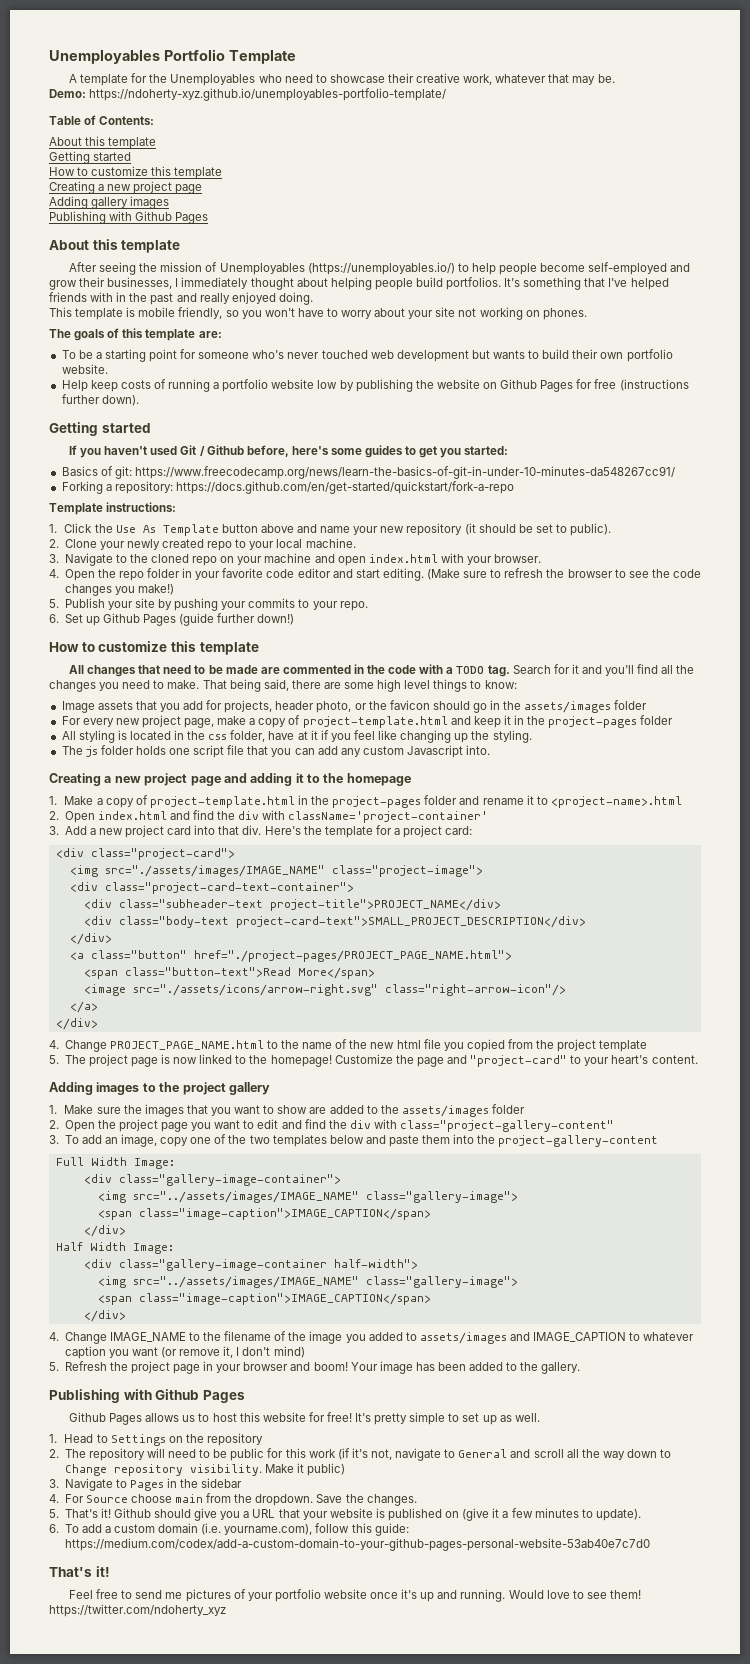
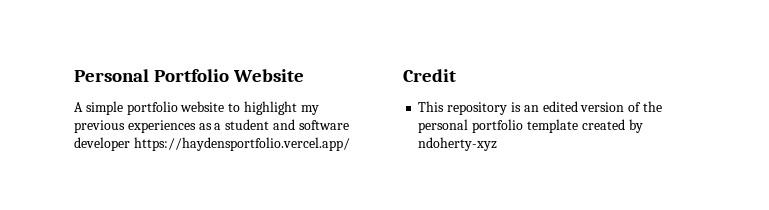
- Unemployables Portfolio Template
- A template for the Unemployables who need to showcase their creative work, whatever that may be.
- Demo: https://ndoherty-xyz.github.io/unemployables-portfolio-template/
- Table of Contents:
- About this template
- Getting started
- How to customize this template
- Creating a new project page
- Adding gallery images
- Publishing with Github Pages
- About this template
- After seeing the mission of Unemployables (https://unemployables.io/) to help people become self-employed and grow their businesses, I immediately thought about helping people build portfolios. It's something that I've helped friends with in the past and really enjoyed doing.
- This template is mobile friendly, so you won't have to worry about your site not working on phones.
- The goals of this template are:
- To be a starting point for someone who's never touched web development but wants to build their own portfolio website.
- Help keep costs of running a portfolio website low by publishing the website on Github Pages for free (instructions further down).
- Getting started
- If you haven't used Git / Github before, here's some guides to get you started:
- Basics of git: https://www.freecodecamp.org/news/learn-the-basics-of-git-in-under-10-minutes-da548267cc91/
- Forking a repository: https://docs.github.com/en/get-started/quickstart/fork-a-repo
- Template instructions:
- 1. Click the Use As Template button above and name your new repository (it should be set to public).
- 2. Clone your newly created repo to your local machine.
- 3. Navigate to the cloned repo on your machine and open index.html with your browser.
- 4. Open the repo folder in your favorite code editor and start editing. (Make sure to refresh the browser to see the code changes you make!)
- 5. Publish your site by pushing your commits to your repo.
- 6. Set up Github Pages (guide further down!)
- How to customize this template
- All changes that need to be made are commented in the code with a TODO tag. Search for it and you'll find all the changes you need to make. That being said, there are some high level things to know:
- Image assets that you add for projects, header photo, or the favicon should go in the assets/images folder
- For every new project page, make a copy of project-template.html and keep it in the project-pages folder
- All styling is located in the css folder, have at it if you feel like changing up the styling.
- The js folder holds one script file that you can add any custom Javascript into.
- Creating a new project page and adding it to the homepage
- 1. Make a copy of project-template.html in the project-pages folder and rename it to <project-name>.html
- 2. Open index.html and find the div with className='project-container'
- 3. Add a new project card into that div. Here's the template for a project card:
- <div class="project-card">
- <img src="./assets/images/IMAGE_NAME" class="project-image">
- <div class="project-card-text-container">
- <div class="subheader-text project-title">PROJECT_NAME</div>
- <div class="body-text project-card-text">SMALL_PROJECT_DESCRIPTION</div>
- </div>
- <a class="button" href="./project-pages/PROJECT_PAGE_NAME.html">
- <span class="button-text">Read More</span>
- <image src="./assets/icons/arrow-right.svg" class="right-arrow-icon"/>
- </a>
- </div>
- 4. Change PROJECT_PAGE_NAME.html to the name of the new html file you copied from the project template
- 5. The project page is now linked to the homepage! Customize the page and "project-card" to your heart's content.
- Adding images to the project gallery
- 1. Make sure the images that you want to show are added to the assets/images folder
- 2. Open the project page you want to edit and find the div with class="project-gallery-content"
- 3. To add an image, copy one of the two templates below and paste them into the project-gallery-content
- Full Width Image:
- <div class="gallery-image-container">
- <img src="../assets/images/IMAGE_NAME" class="gallery-image">
- <span class="image-caption">IMAGE_CAPTION</span>
- </div>
- Half Width Image:
- <div class="gallery-image-container half-width">
- <img src="../assets/images/IMAGE_NAME" class="gallery-image">
- <span class="image-caption">IMAGE_CAPTION</span>
- </div>
- 4. Change IMAGE_NAME to the filename of the image you added to assets/images and IMAGE_CAPTION to whatever caption you want (or remove it, I don't mind)
- 5. Refresh the project page in your browser and boom! Your image has been added to the gallery.
- Publishing with Github Pages
- Github Pages allows us to host this website for free! It's pretty simple to set up as well.
- 1. Head to Settings on the repository
- 2. The repository will need to be public for this work (if it's not, navigate to General and scroll all the way down to Change repository visibility. Make it public)
- 3. Navigate to Pages in the sidebar
- 4. For Source choose main from the dropdown. Save the changes.
- 5. That's it! Github should give you a URL that your website is published on (give it a few minutes to update).
- 6. To add a custom domain (i.e. yourname.com), follow this guide: https://medium.com/codex/add-a-custom-domain-to-your-github-pages-personal-website-53ab40e7c7d0
- That's it!
- Feel free to send me pictures of your portfolio website once it's up and running. Would love to see them! https://twitter.com/ndoherty_xyz
+ Personal Portfolio Website
+ A simple portfolio website to highlight my previous experiences as a student and software developer https://haydensportfolio.vercel.app/
+ Credit
+ This repository is an edited version of the personal portfolio template created by ndoherty-xyz

